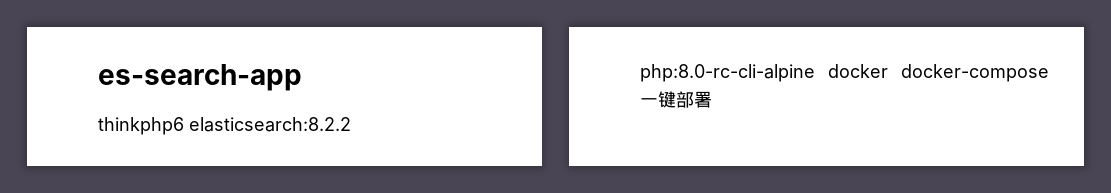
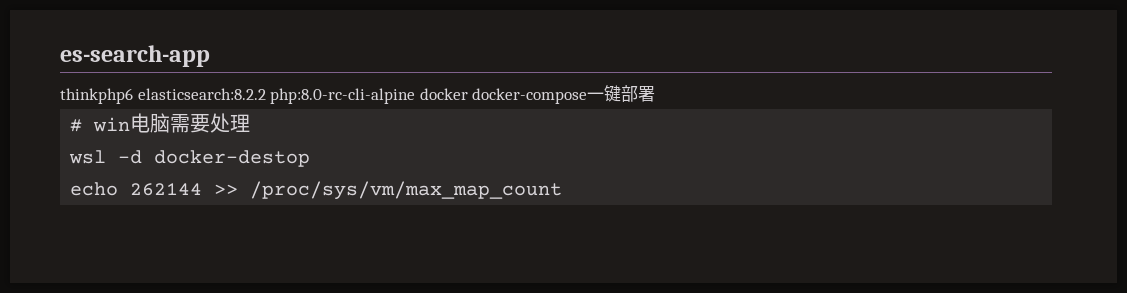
+ # win电脑需要处理
+ wsl -d docker-destop
+ echo 262144 >> /proc/sys/vm/max_map_count

